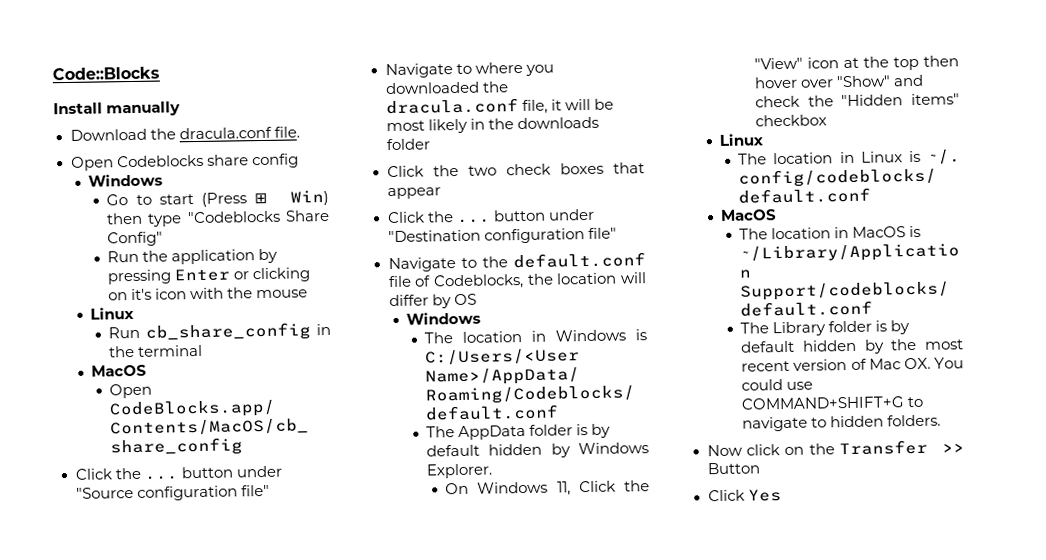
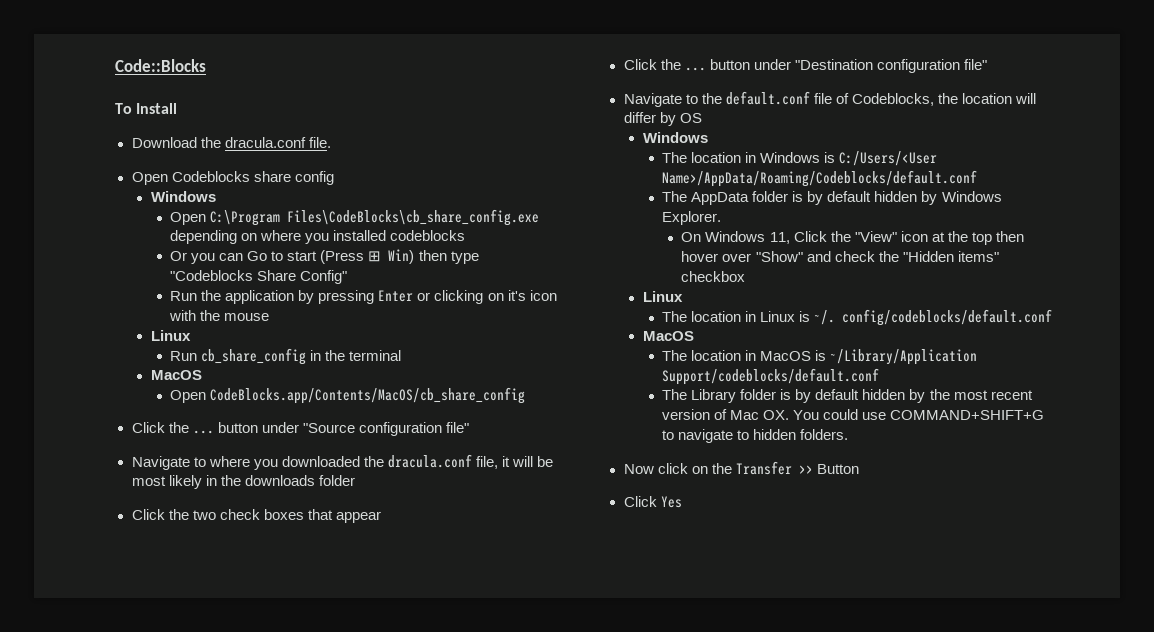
- Install manually
+ To Install
- Go to start (Press ⊞ Win) then type "Codeblocks Share Config"
+ Open C:\Program Files\CodeBlocks\cb_share_config.exe depending on where you installed codeblocks
+ Or you can Go to start (Press ⊞ Win) then type "Codeblocks Share Config"

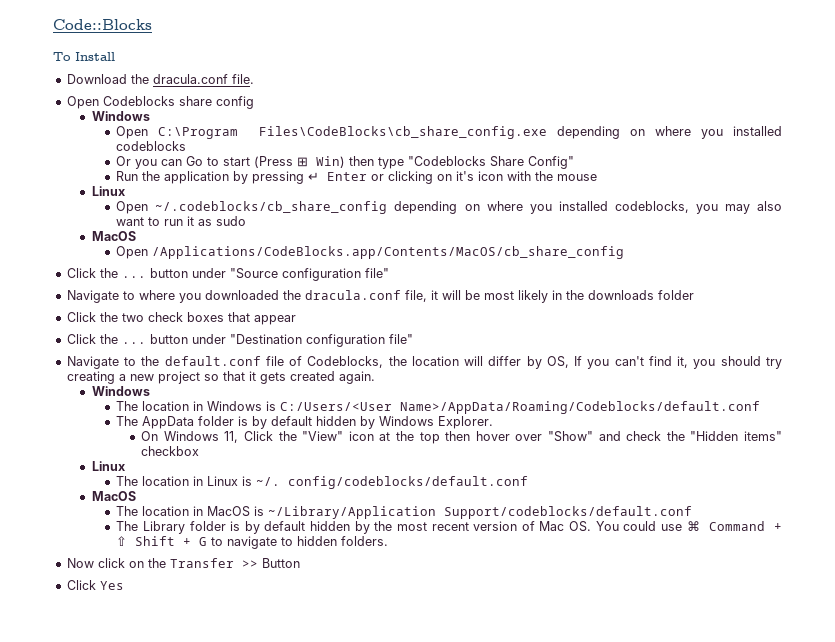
- Run the application by pressing Enter or clicking on it's icon with the mouse
+ Run the application by pressing ↵ Enter or clicking on it's icon with the mouse
- Run cb_share_config in the terminal
+ Open ~/.codeblocks/cb_share_config depending on where you installed codeblocks, you may also want to run it as sudo
- Open CodeBlocks.app/Contents/MacOS/cb_share_config
+ Open /Applications/CodeBlocks.app/Contents/MacOS/cb_share_config
- Navigate to the default.conf file of Codeblocks, the location will differ by OS
+ Navigate to the default.conf file of Codeblocks, the location will differ by OS, If you can't find it, you should try creating a new project so that it gets created again.
- The Library folder is by default hidden by the most recent version of Mac OX. You could use COMMAND+SHIFT+G to navigate to hidden folders.
+ The Library folder is by default hidden by the most recent version of Mac OS. You could use ⌘ Command + ⇧ Shift + G to navigate to hidden folders.

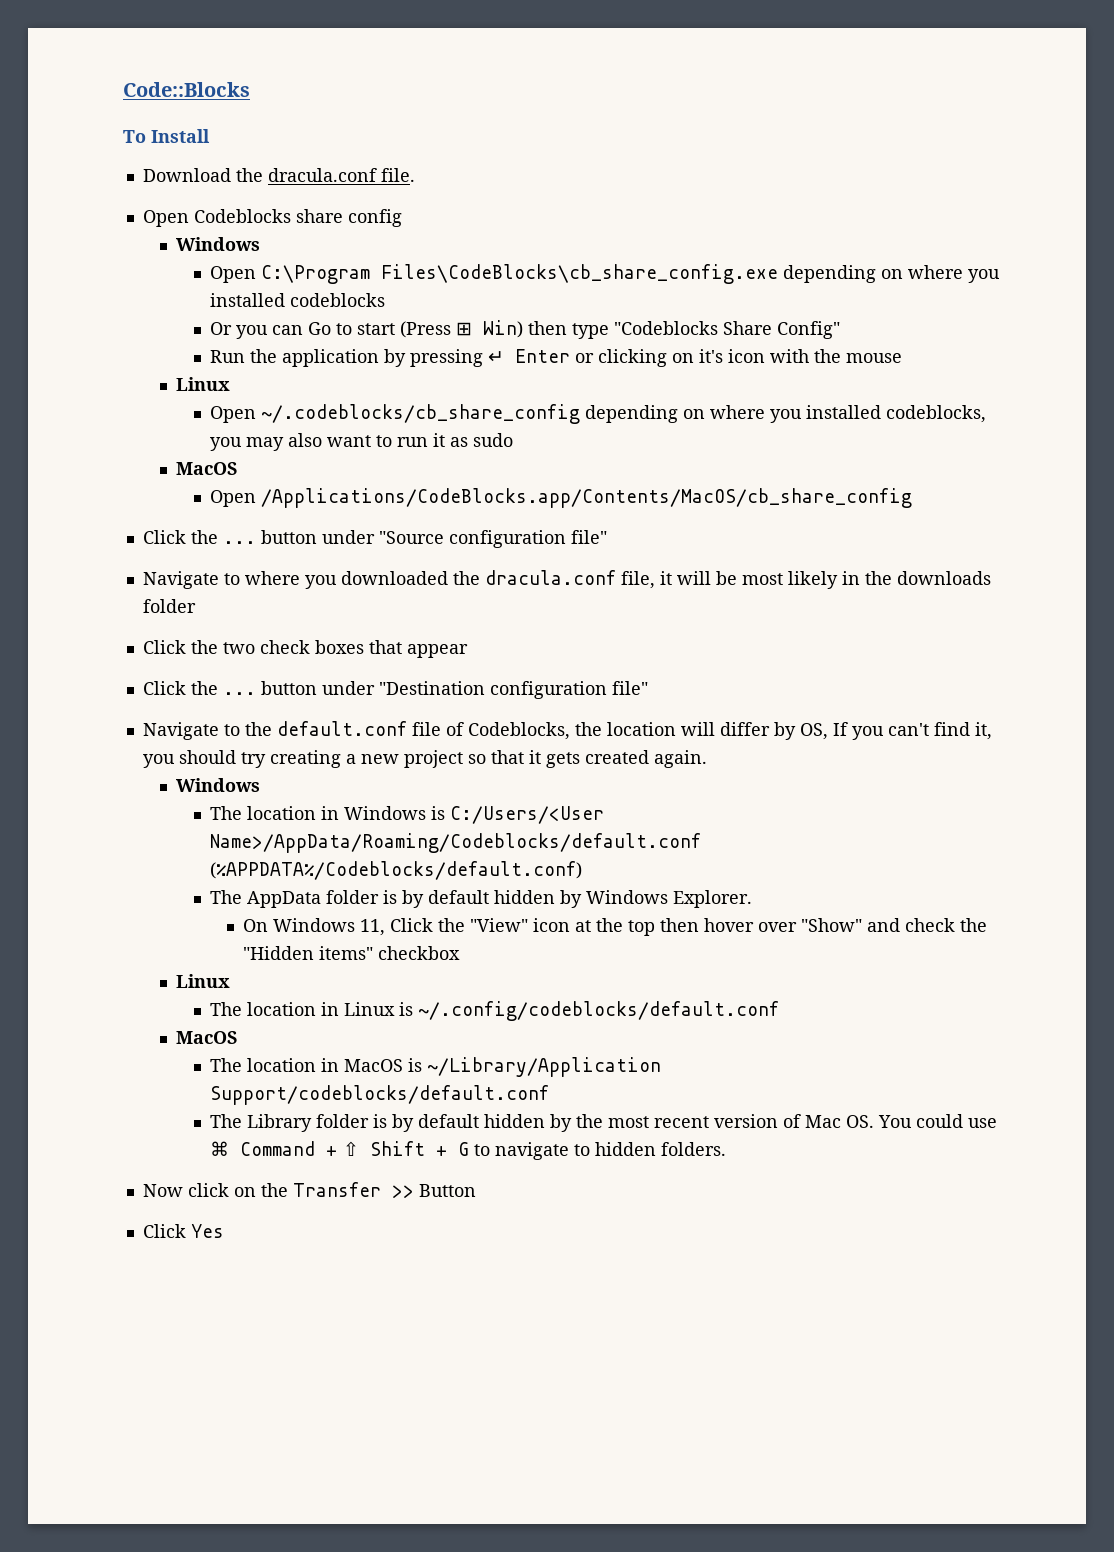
- The location in Windows is C:/Users/<User Name>/AppData/Roaming/Codeblocks/default.conf
+ The location in Windows is C:/Users/<User Name>/AppData/Roaming/Codeblocks/default.conf (%APPDATA%/Codeblocks/default.conf)
- The location in Linux is ~/. config/codeblocks/default.conf
+ The location in Linux is ~/.config/codeblocks/default.conf

